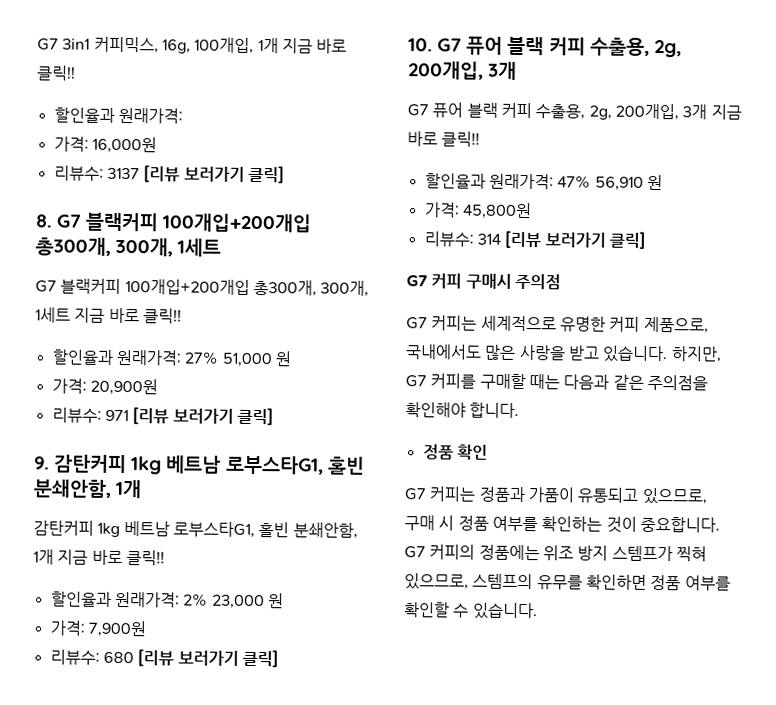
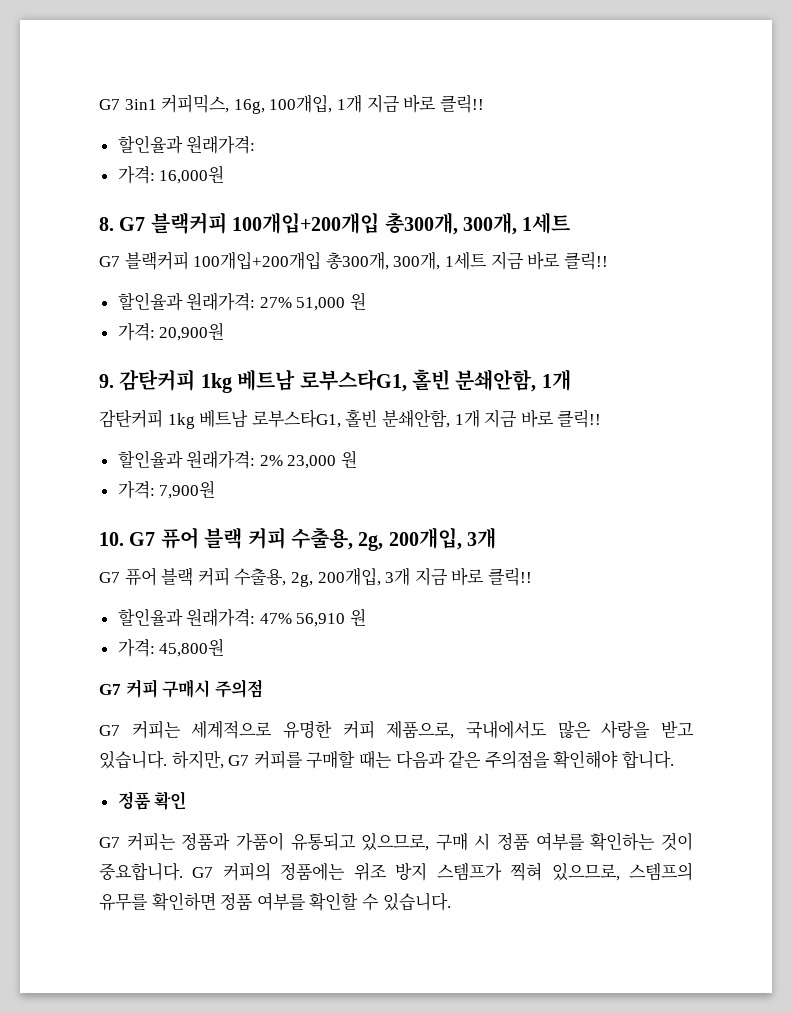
- 리뷰수: 3137 [리뷰 보러가기 클릭]
- 리뷰수: 971 [리뷰 보러가기 클릭]
- 리뷰수: 680 [리뷰 보러가기 클릭]
- 리뷰수: 314 [리뷰 보러가기 클릭]

